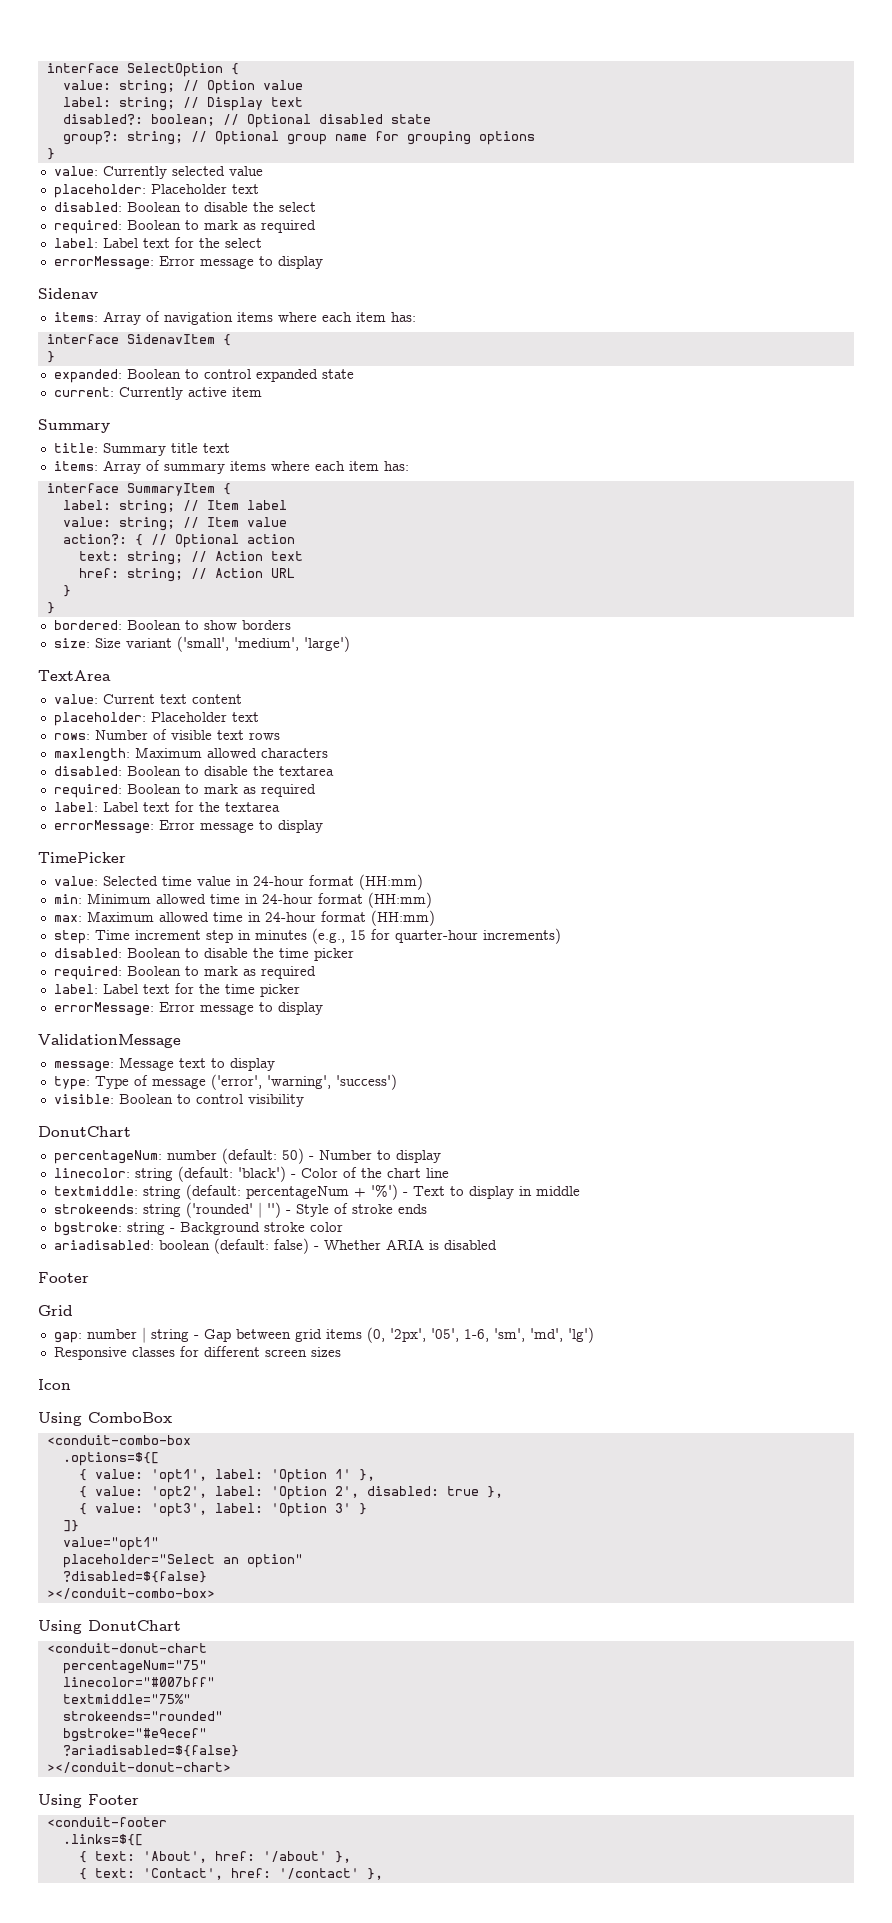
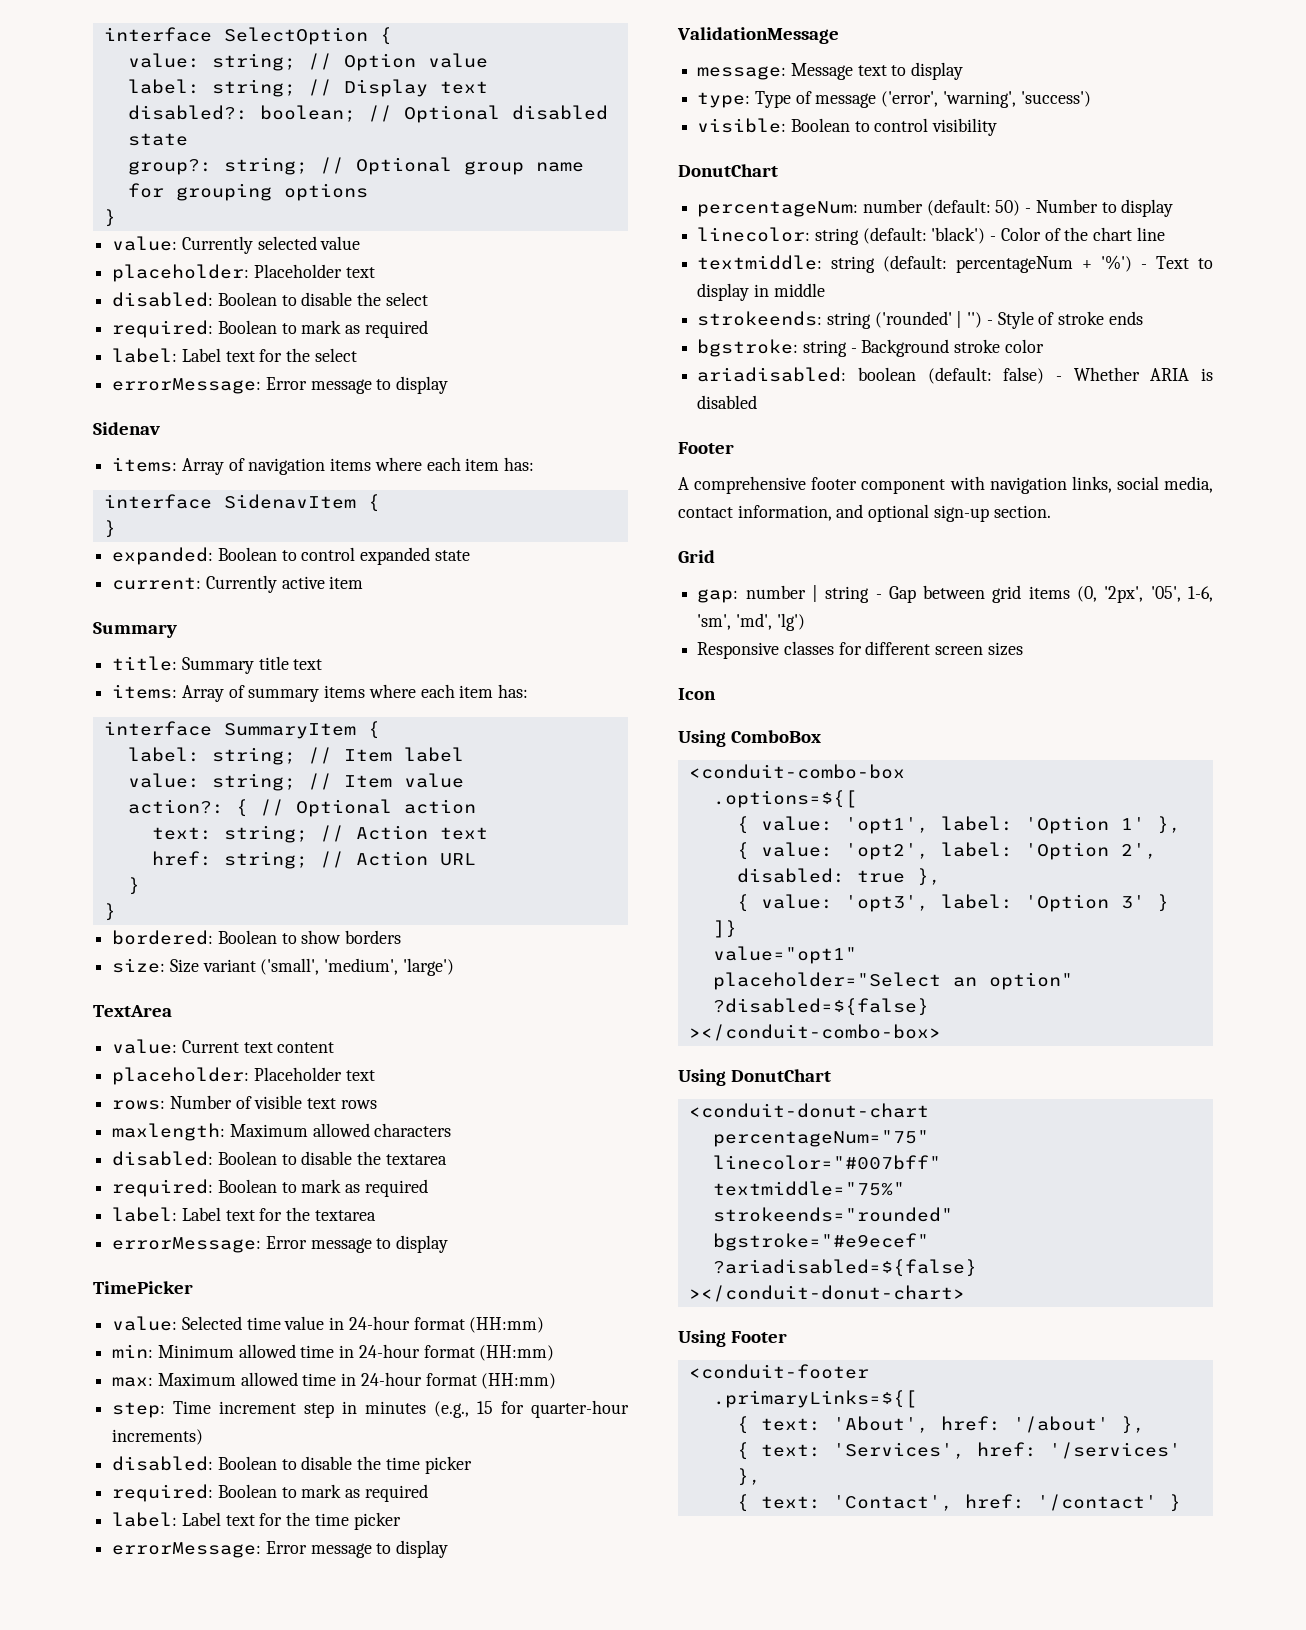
+ A comprehensive footer component with navigation links, social media, contact information, and optional sign-up section.
- .links=${[
+ .primaryLinks=${[
+ { text: 'Services', href: '/services' },
- { text: 'Contact', href: '/contact' },
+ { text: 'Contact', href: '/contact' }

